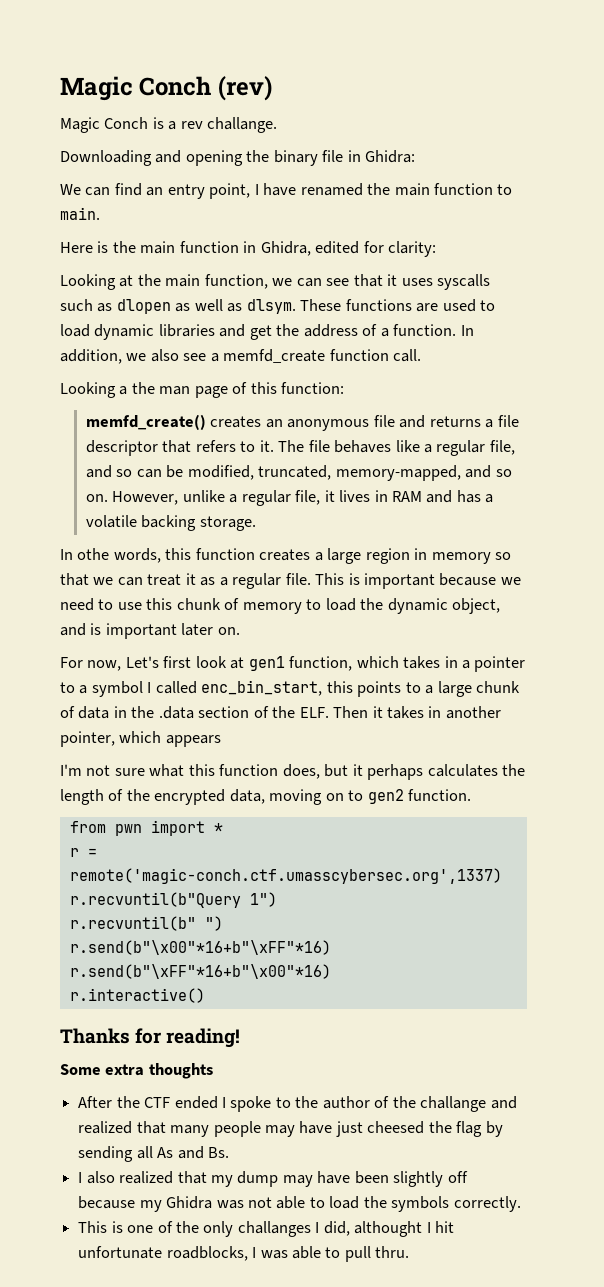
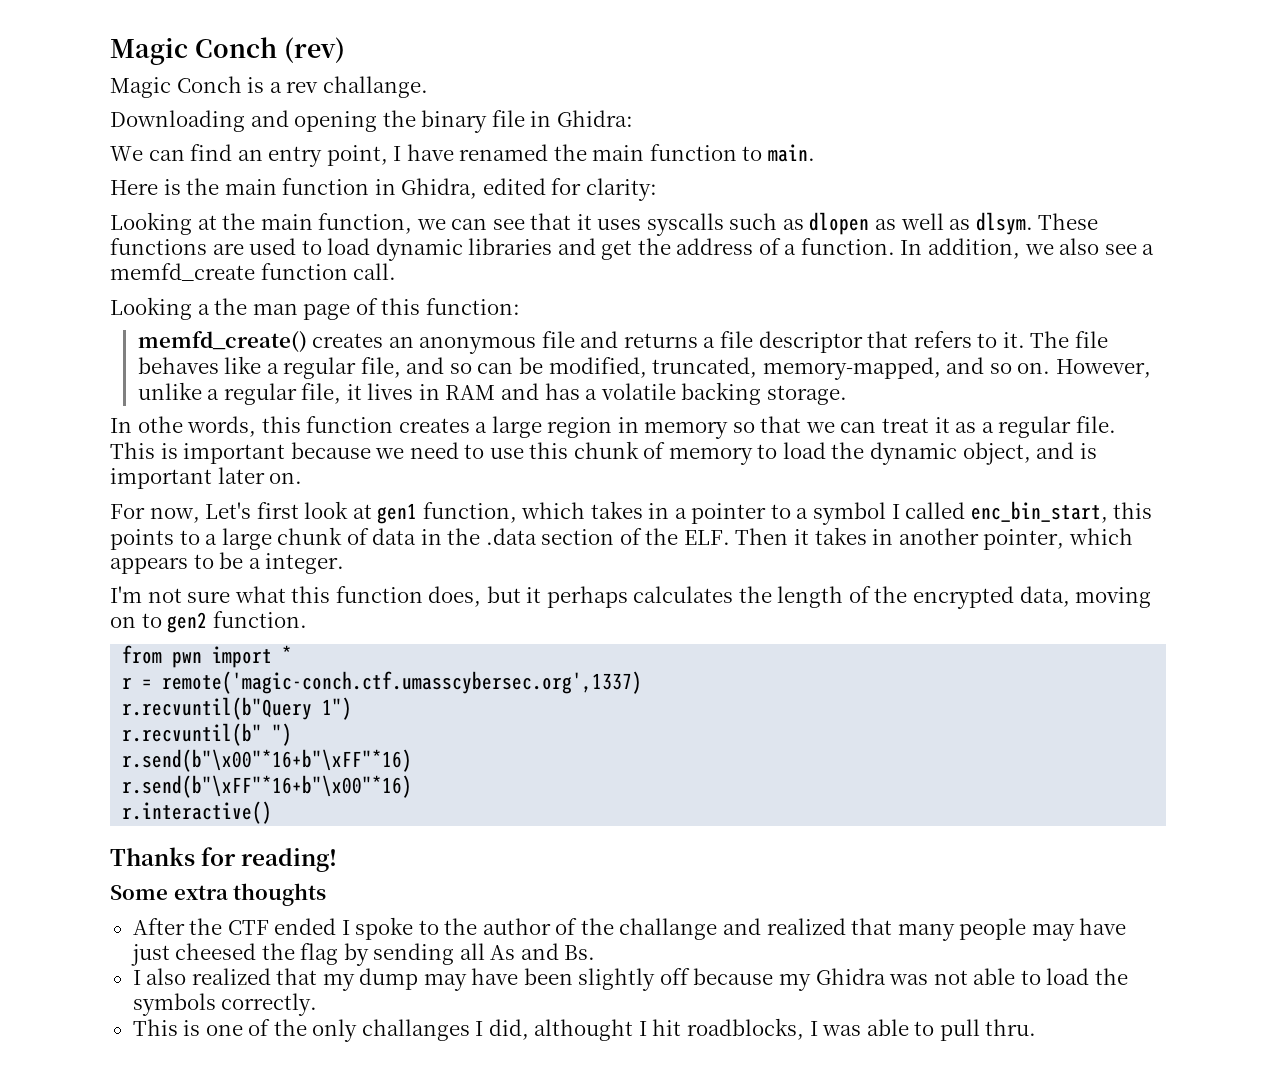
- For now, Let's first look at gen1 function, which takes in a pointer to a symbol I called enc_bin_start, this points to a large chunk of data in the .data section of the ELF. Then it takes in another pointer, which appears
+ For now, Let's first look at gen1 function, which takes in a pointer to a symbol I called enc_bin_start, this points to a large chunk of data in the .data section of the ELF. Then it takes in another pointer, which appears to be a integer.
- This is one of the only challanges I did, althought I hit unfortunate roadblocks, I was able to pull thru.
+ This is one of the only challanges I did, althought I hit roadblocks, I was able to pull thru.

